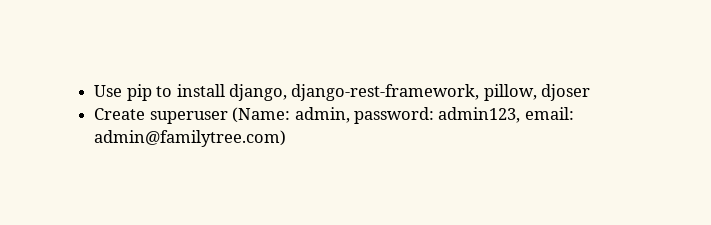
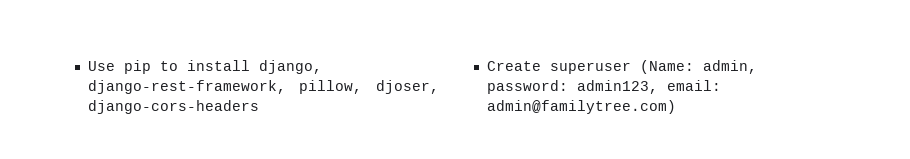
- Use pip to install django, django-rest-framework, pillow, djoser
+ Use pip to install django, django-rest-framework, pillow, djoser, django-cors-headers

